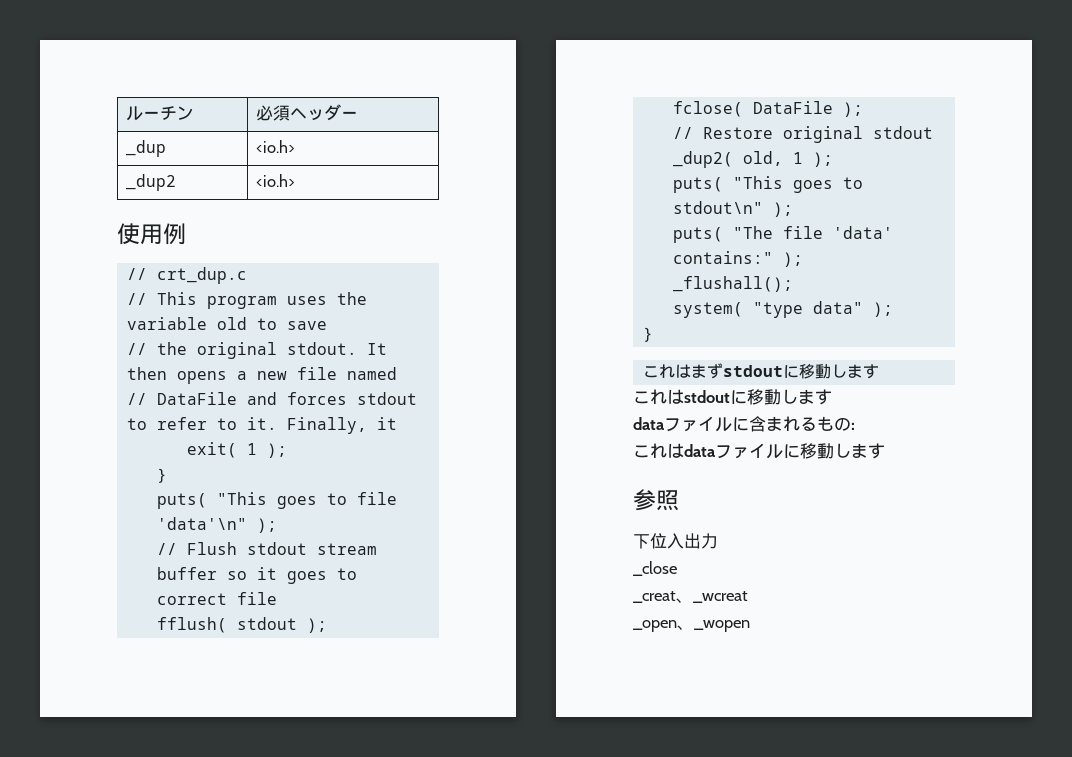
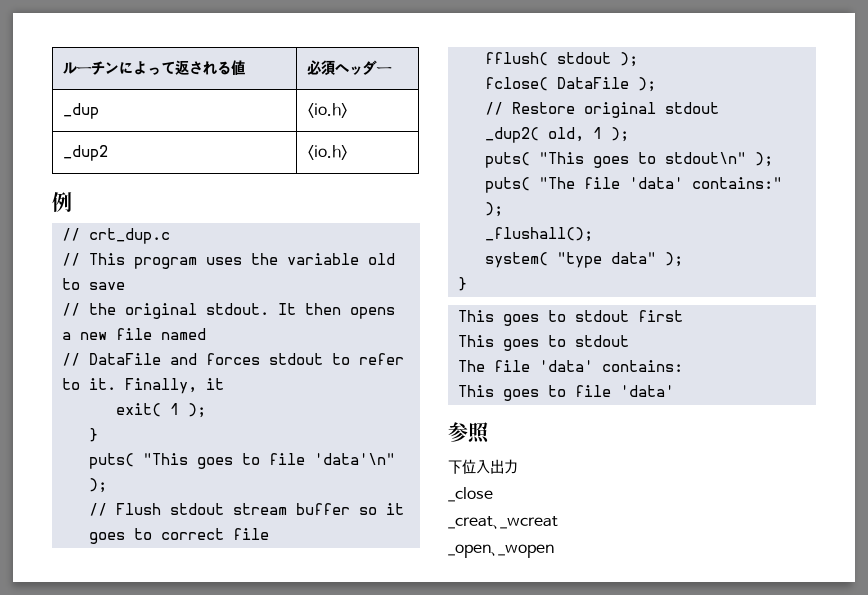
- ルーチン | 必須ヘッダー
+ ルーチンによって返される値 | 必須ヘッダー
- 使用例
+ 例
- これはまずstdoutに移動します
- これはstdoutに移動します
- dataファイルに含まれるもの:
- これはdataファイルに移動します
+ This goes to stdout first
+ This goes to stdout
+ The file 'data' contains:
+ This goes to file 'data'

